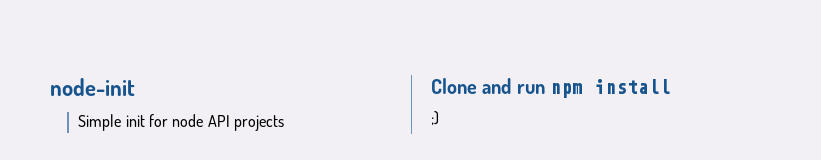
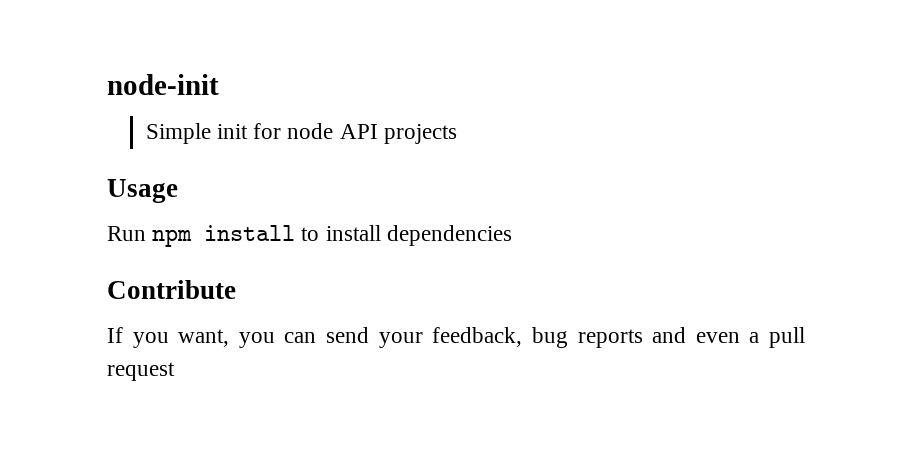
- Clone and run npm install
- ;)
+ Usage
+ Run npm install to install dependencies
+ Contribute
+ If you want, you can send your feedback, bug reports and even a pull request

